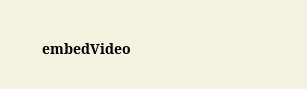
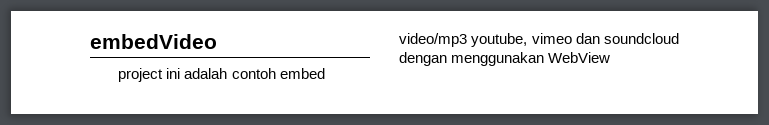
+ project ini adalah contoh embed video/mp3 youtube, vimeo dan soundcloud dengan menggunakan WebView

